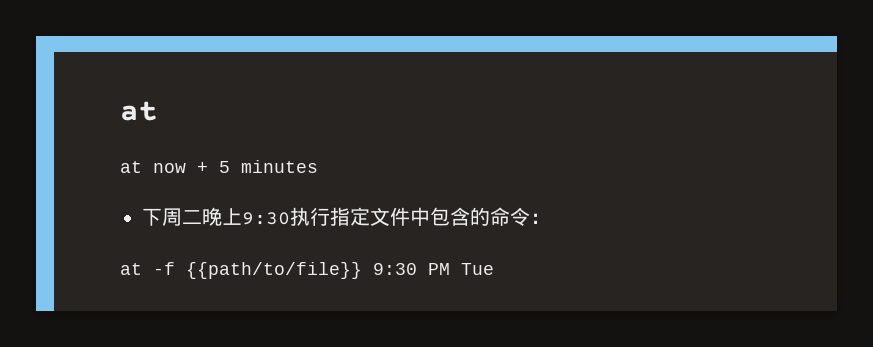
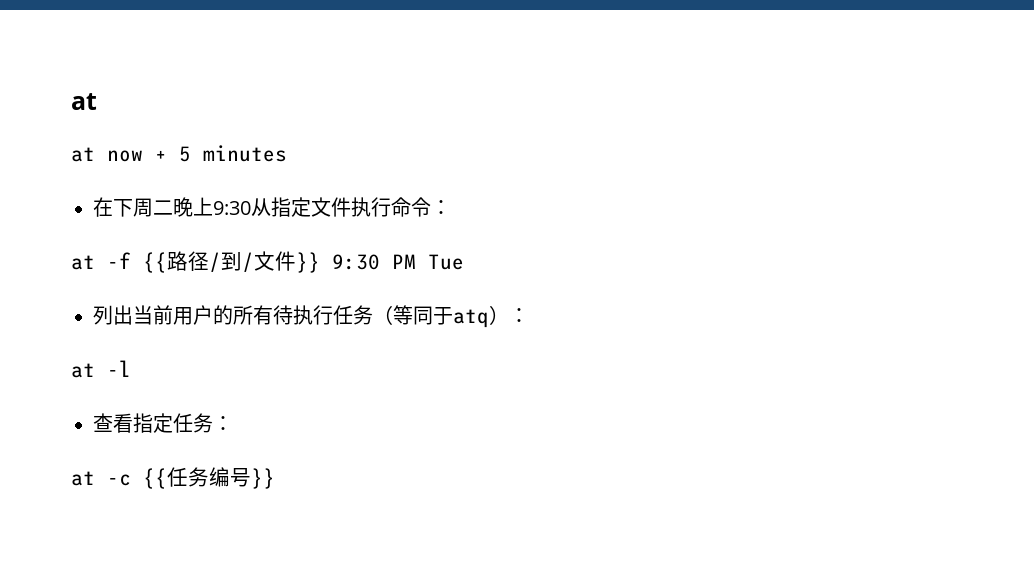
- 下周二晚上9:30执行指定文件中包含的命令：
+ 在下周二晚上9:30从指定文件执行命令：
- at -f {{path/to/file}} 9:30 PM Tue
+ at -f {{路径/到/文件}} 9:30 PM Tue
+ 列出当前用户的所有待执行任务（等同于atq）：
+ at -l
+ 查看指定任务：
+ at -c {{任务编号}}

